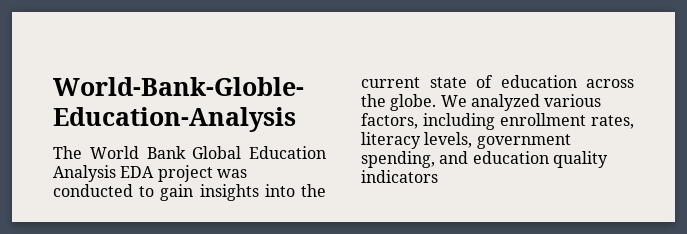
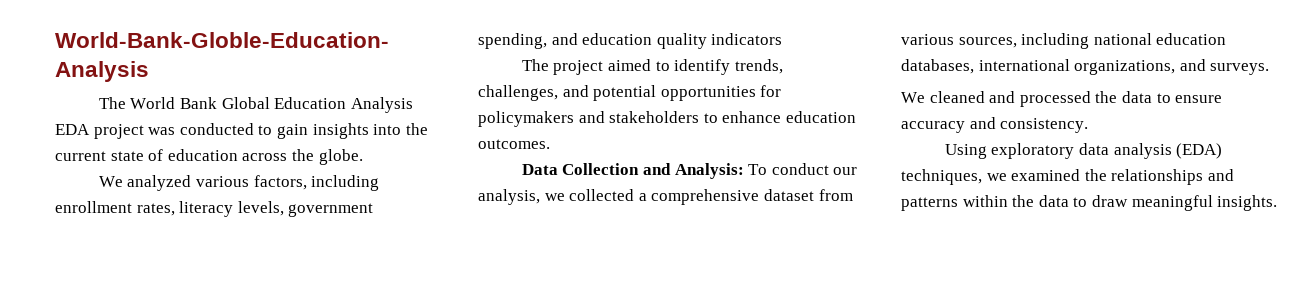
- The World Bank Global Education Analysis EDA project was conducted to gain insights into the current state of education across the globe. We analyzed various factors, including enrollment rates, literacy levels, government spending, and education quality indicators
+ The World Bank Global Education Analysis EDA project was conducted to gain insights into the current state of education across the globe.
+ We analyzed various factors, including enrollment rates, literacy levels, government spending, and education quality indicators
+ The project aimed to identify trends, challenges, and potential opportunities for policymakers and stakeholders to enhance education outcomes.
+ Data Collection and Analysis: To conduct our analysis, we collected a comprehensive dataset from various sources, including national education databases, international organizations, and surveys.
+ We cleaned and processed the data to ensure accuracy and consistency.
+ Using exploratory data analysis (EDA) techniques, we examined the relationships and patterns within the data to draw meaningful insights.

